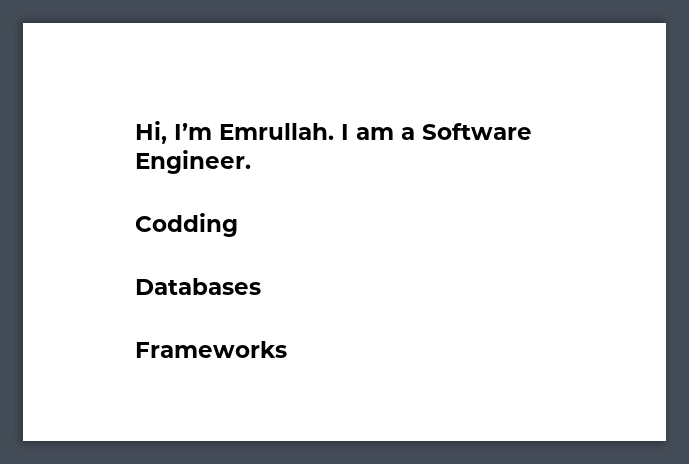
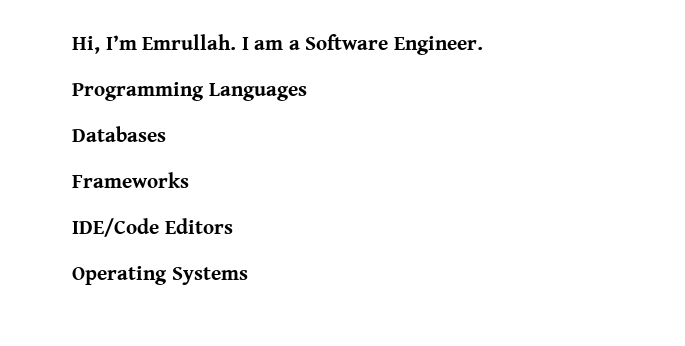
- Codding
+ Programming Languages
+ IDE/Code Editors
+ Operating Systems

